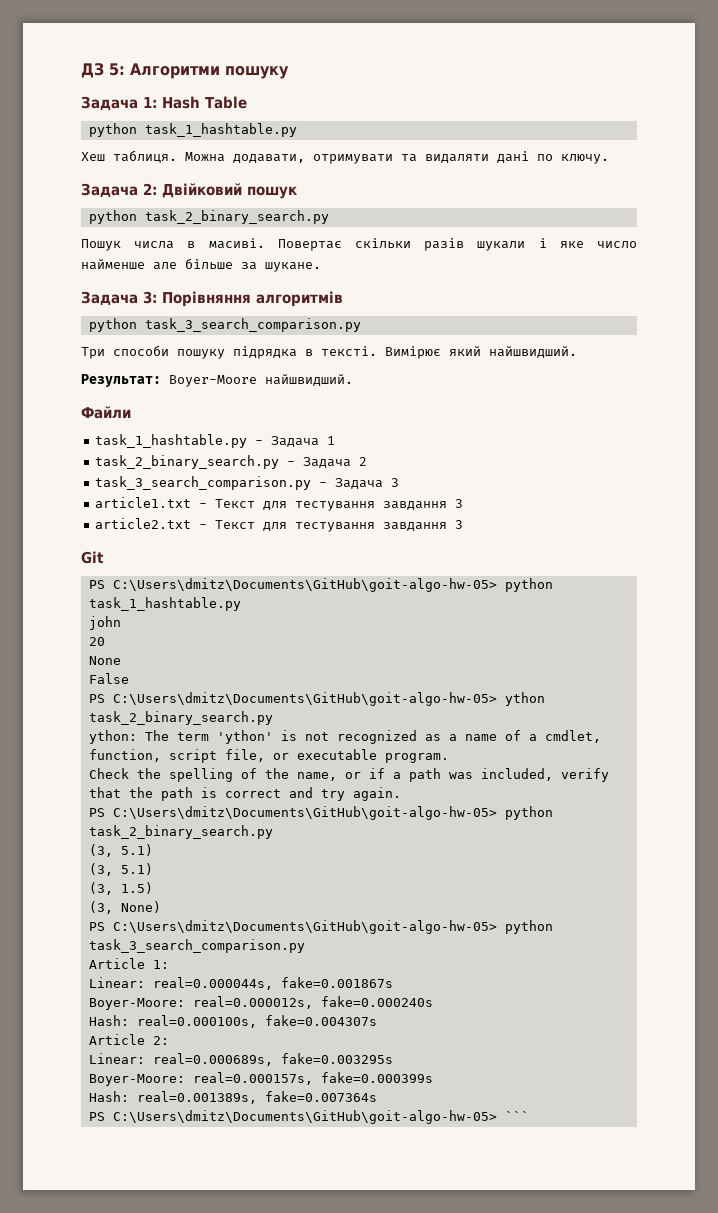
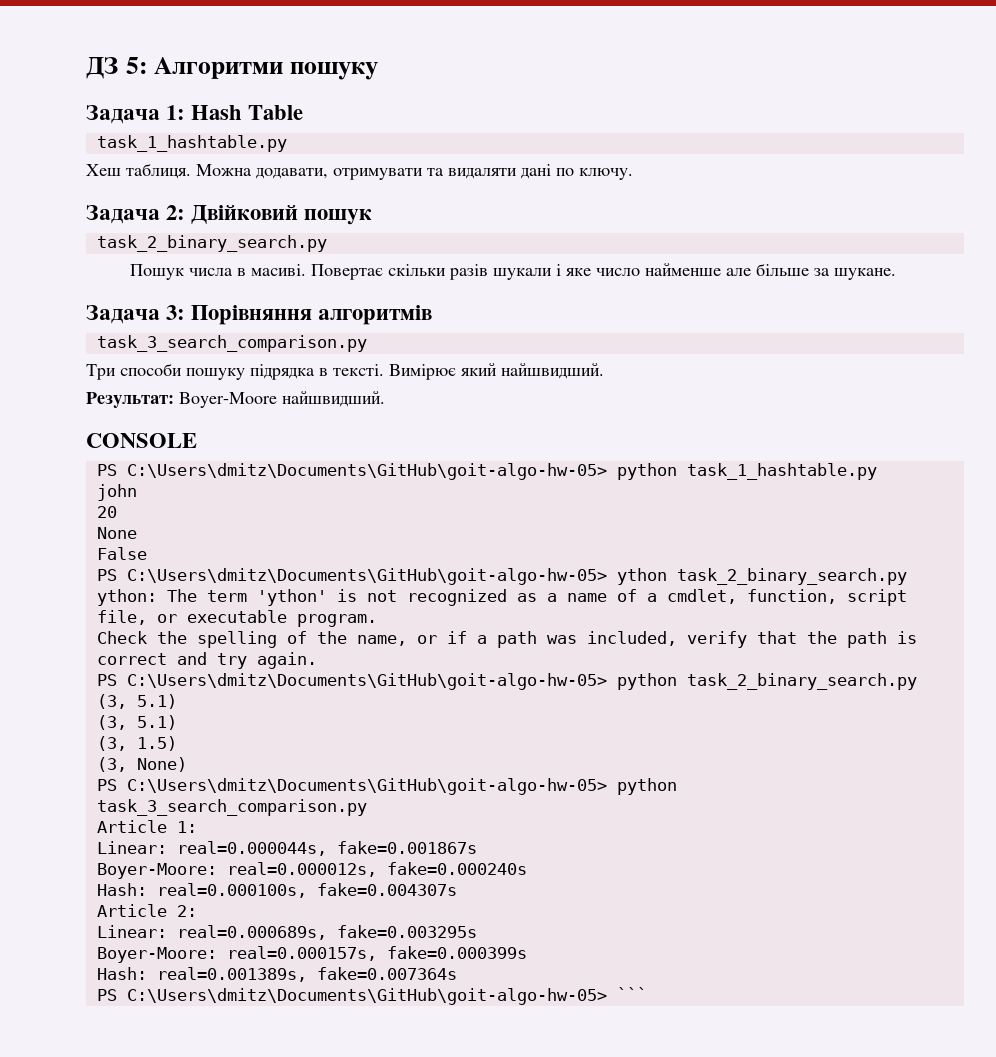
  Задача 1: Hash Table
- python task_1_hashtable.py
+ task_1_hashtable.py
  Задача 2: Двійковий пошук
- python task_2_binary_search.py
+ task_2_binary_search.py
  Задача 3: Порівняння алгоритмів
- python task_3_search_comparison.py
+ task_3_search_comparison.py
- Файли
- task_1_hashtable.py - Задача 1
- task_2_binary_search.py - Задача 2
- task_3_search_comparison.py - Задача 3
- article1.txt - Текст для тестування завдання 3
- article2.txt - Текст для тестування завдання 3
- Git
+ CONSOLE

